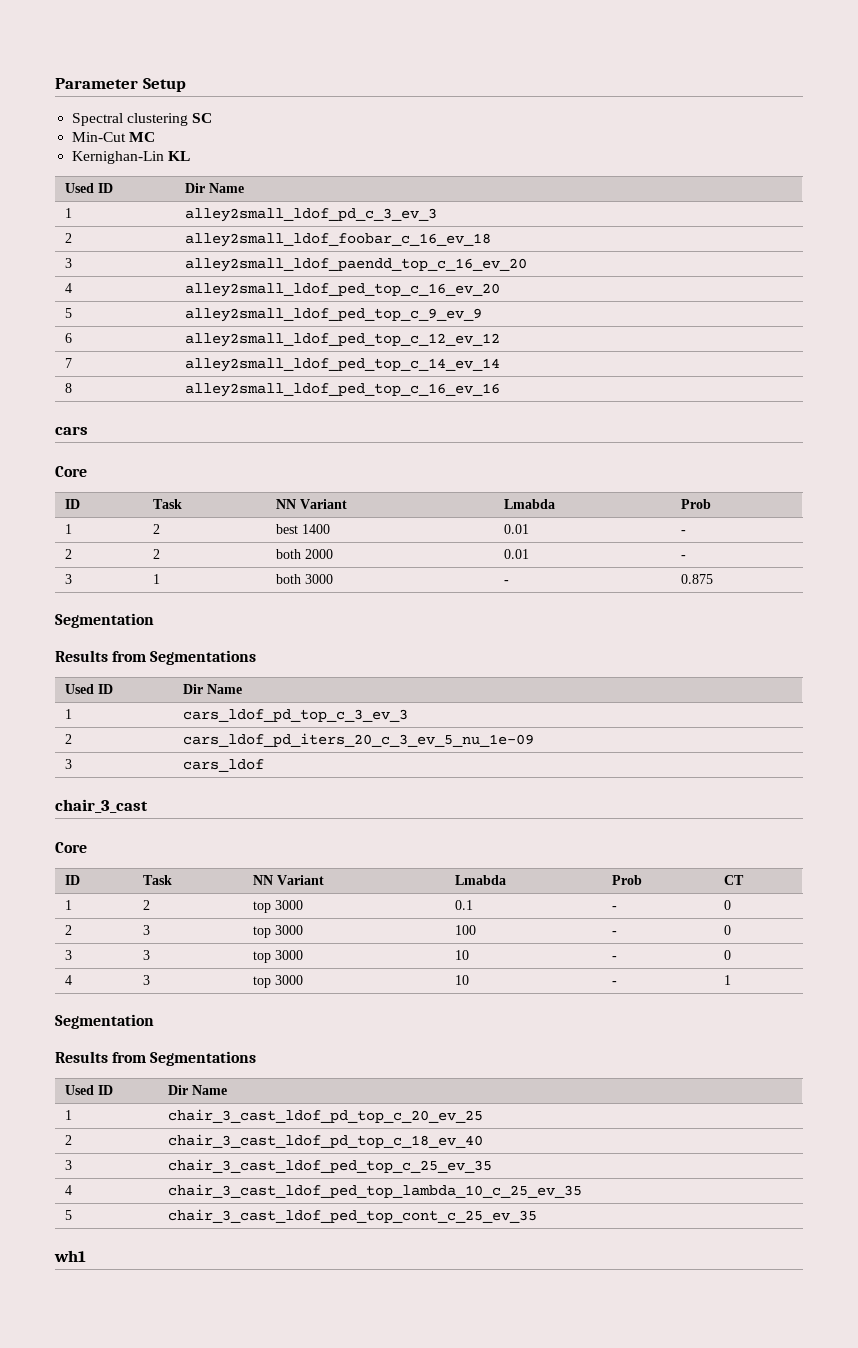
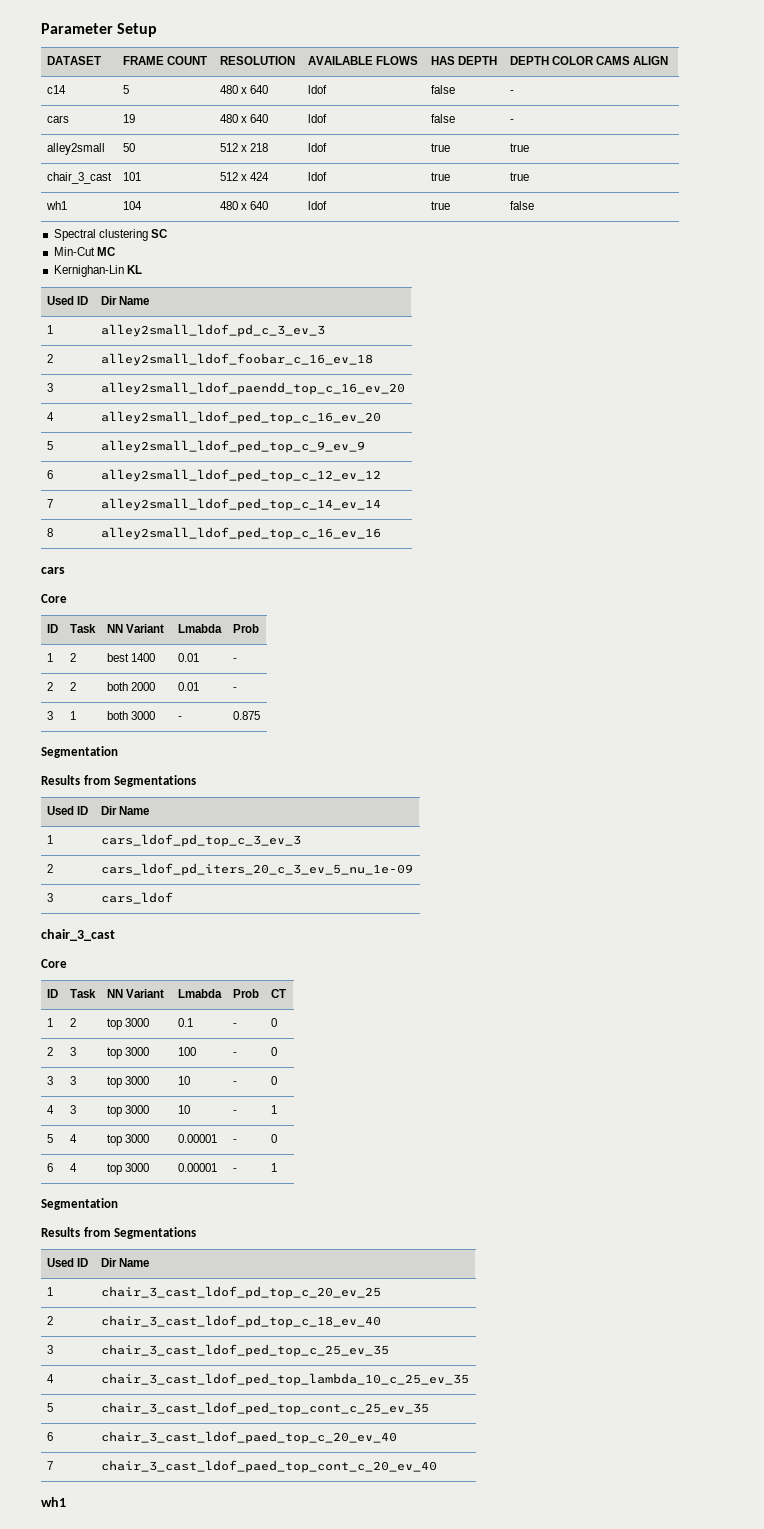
+ DATASET | FRAME COUNT | RESOLUTION | AVAILABLE FLOWS | HAS DEPTH | DEPTH COLOR CAMS ALIGN
+ c14 | 5 | 480 x 640 | ldof | false | -
+ cars | 19 | 480 x 640 | ldof | false | -
+ alley2small | 50 | 512 x 218 | ldof | true | true
+ chair_3_cast | 101 | 512 x 424 | ldof | true | true
+ wh1 | 104 | 480 x 640 | ldof | true | false
+ 5 | 4 | top 3000 | 0.00001 | - | 0
+ 6 | 4 | top 3000 | 0.00001 | - | 1
+ 6 | chair_3_cast_ldof_paed_top_c_20_ev_40
+ 7 | chair_3_cast_ldof_paed_top_cont_c_20_ev_40

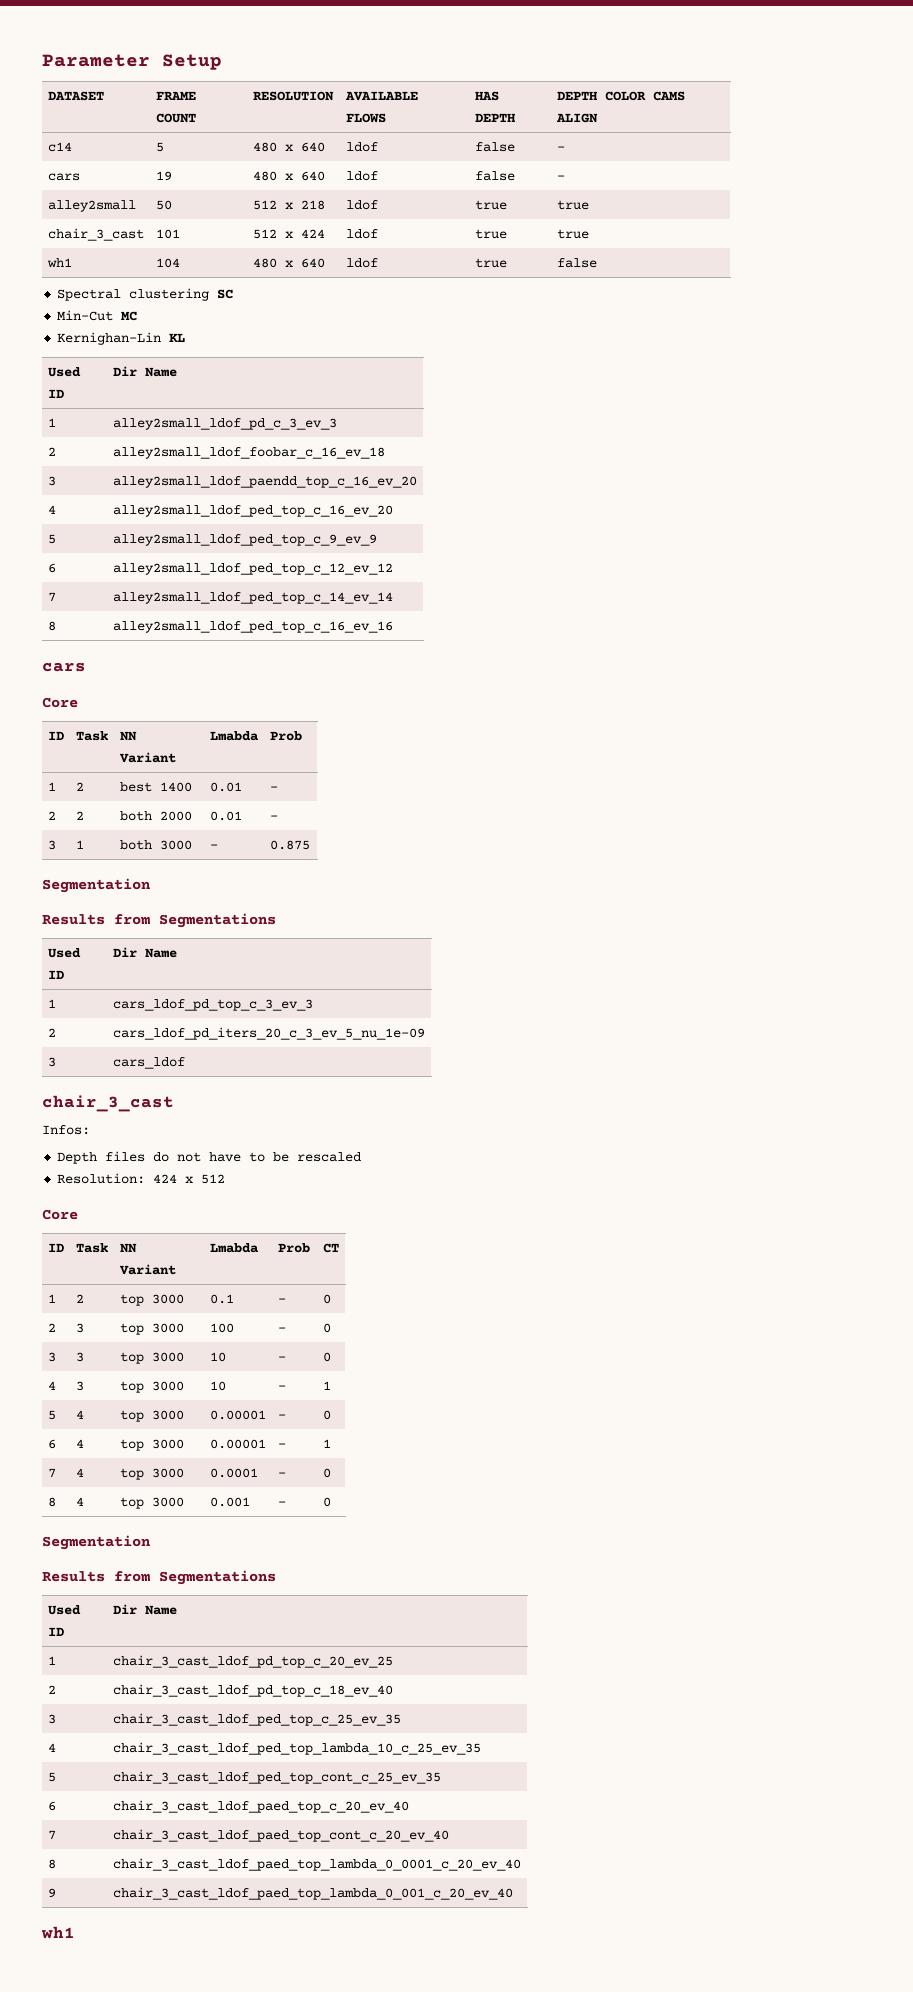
+ Infos:
+ Depth files do not have to be rescaled
+ Resolution: 424 x 512
+ 7 | 4 | top 3000 | 0.0001 | - | 0
+ 8 | 4 | top 3000 | 0.001 | - | 0
+ 8 | chair_3_cast_ldof_paed_top_lambda_0_0001_c_20_ev_40
+ 9 | chair_3_cast_ldof_paed_top_lambda_0_001_c_20_ev_40

